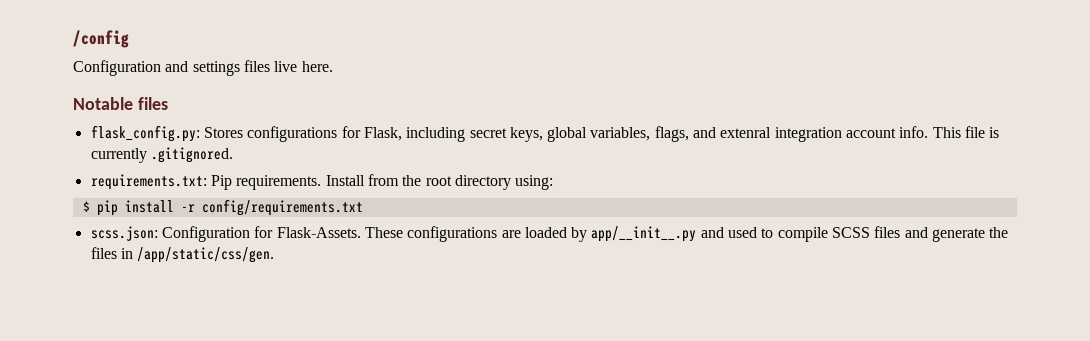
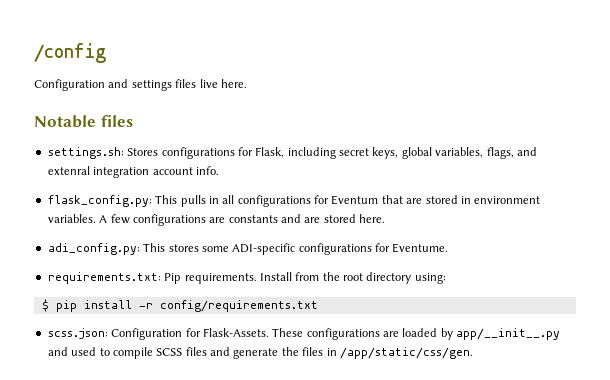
- flask_config.py: Stores configurations for Flask, including secret keys, global variables, flags, and extenral integration account info. This file is currently .gitignored.
+ settings.sh: Stores configurations for Flask, including secret keys, global variables, flags, and extenral integration account info.
+ flask_config.py: This pulls in all configurations for Eventum that are stored in environment variables. A few configurations are constants and are stored here.
+ adi_config.py: This stores some ADI-specific configurations for Eventume.

